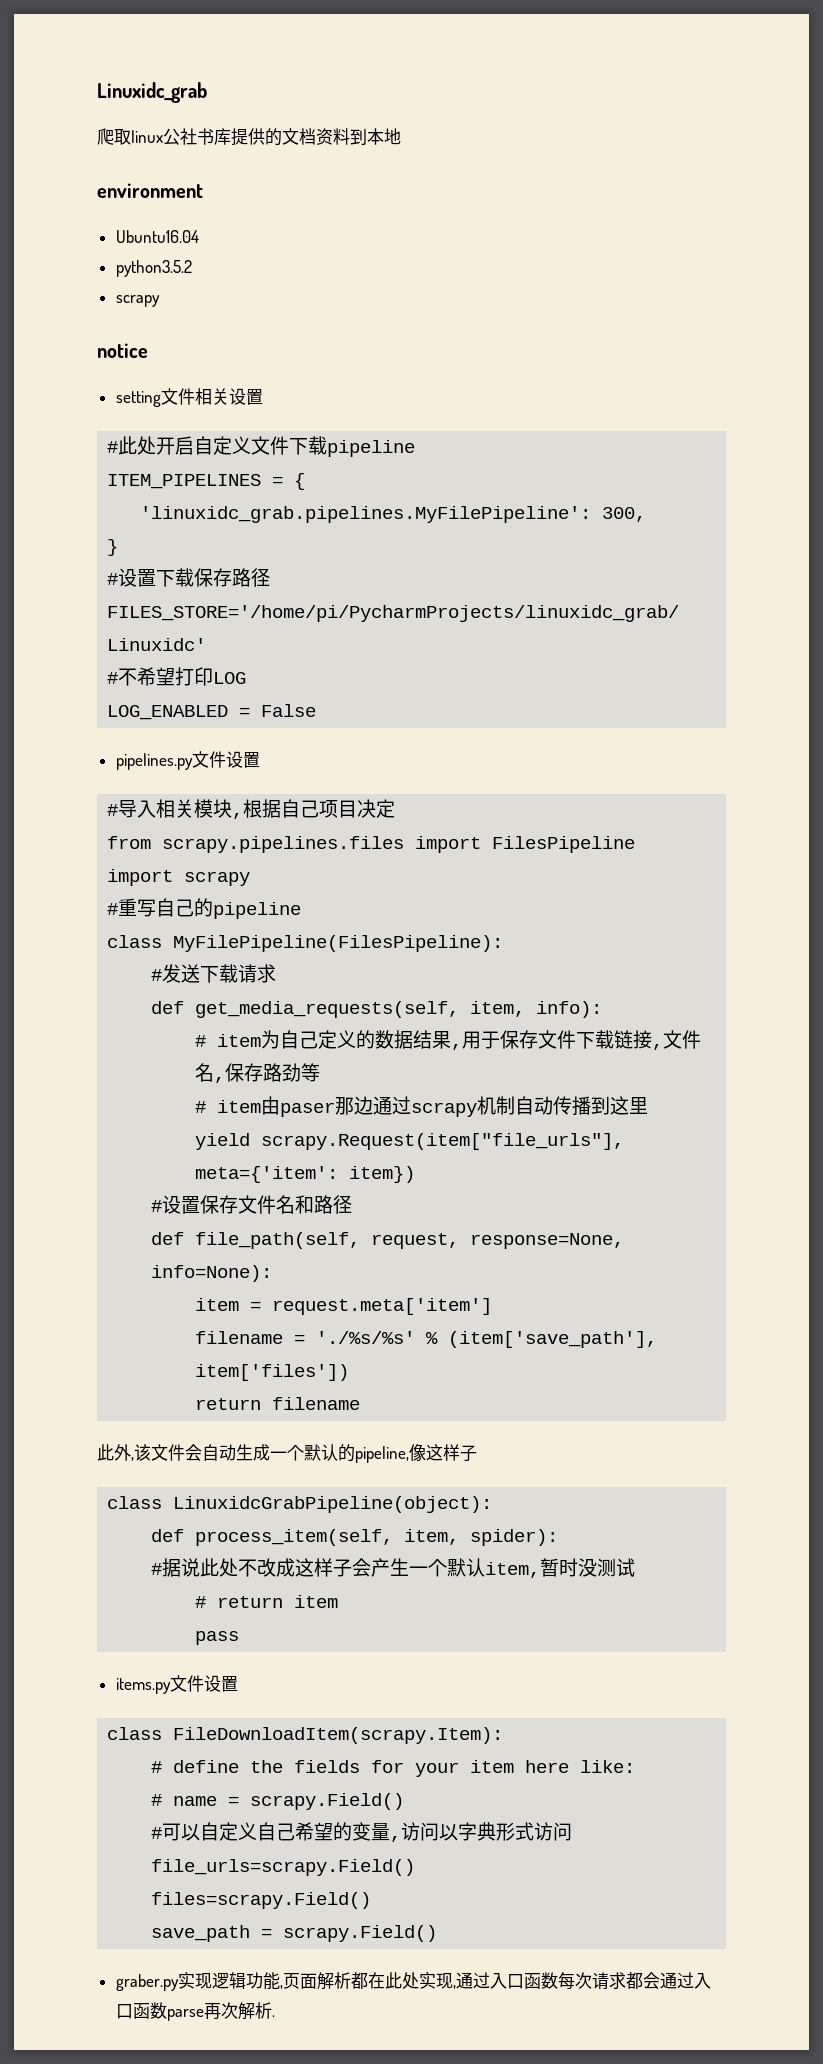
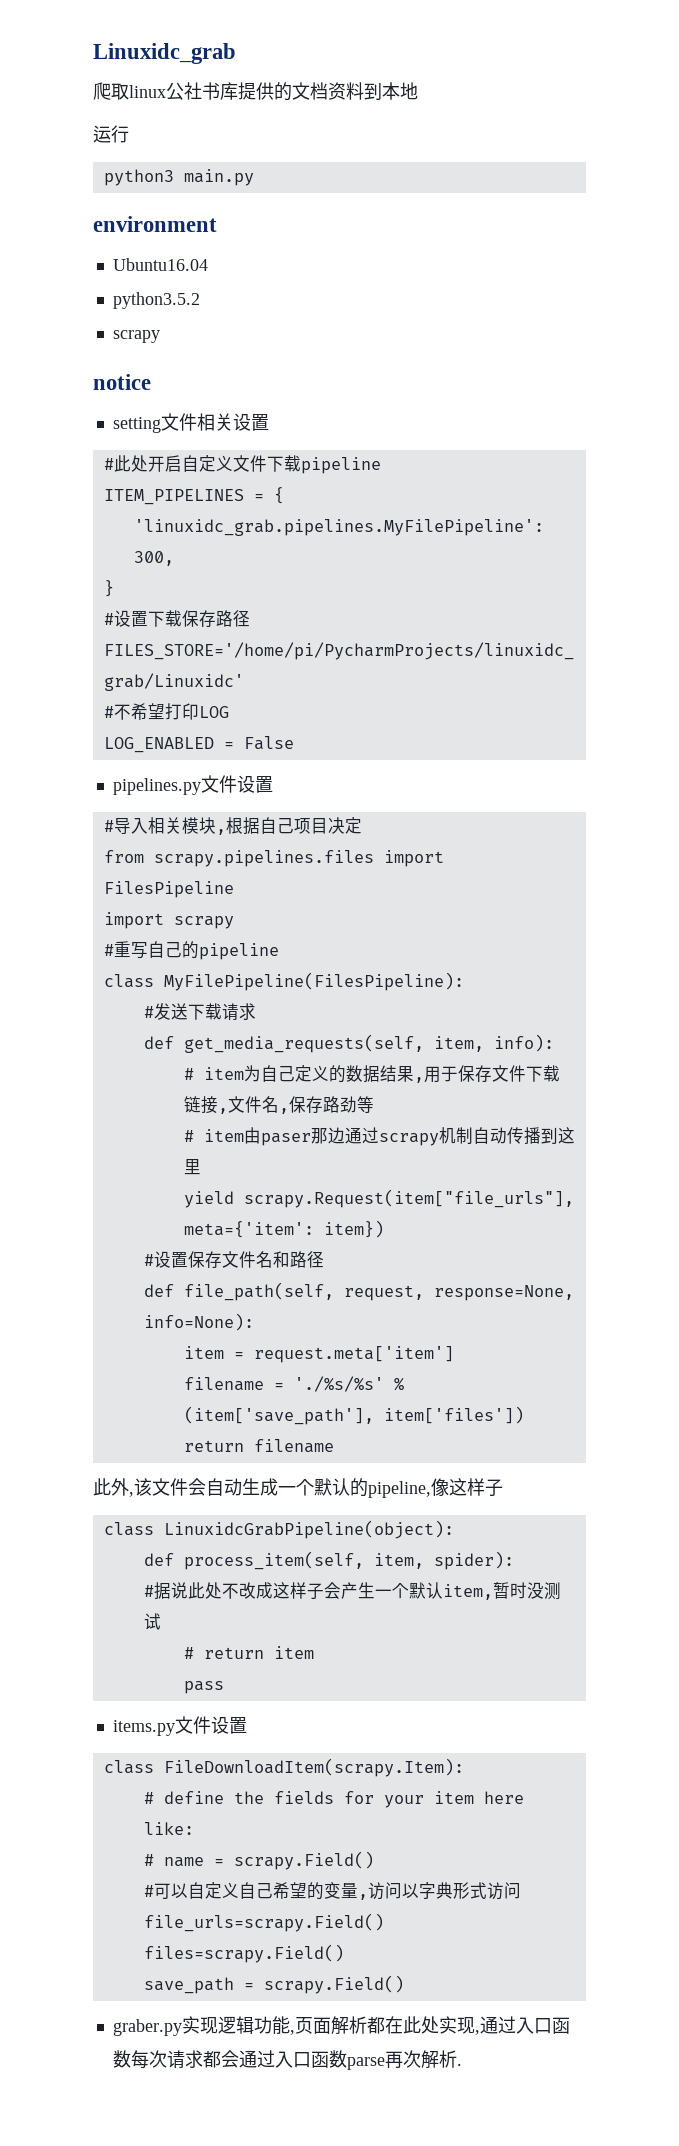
+ 运行
+ python3 main.py

